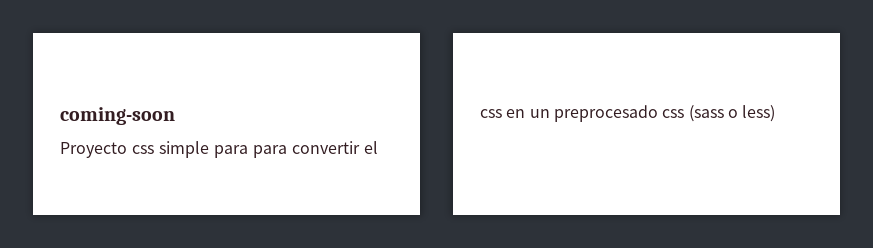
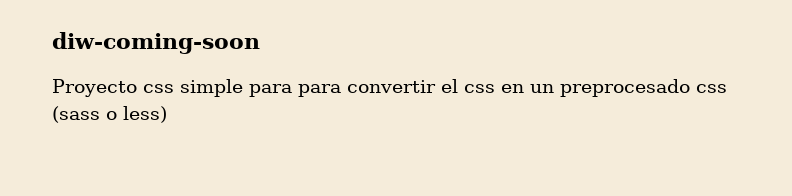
- coming-soon
+ diw-coming-soon

